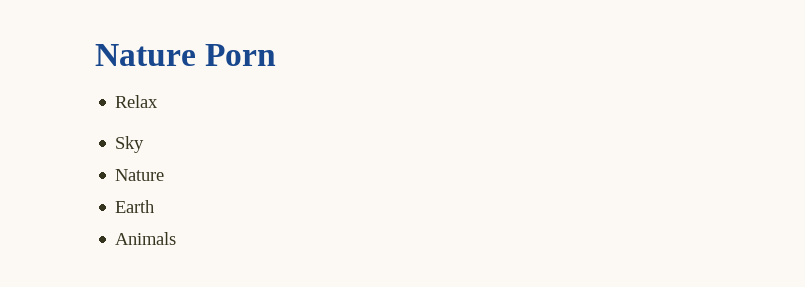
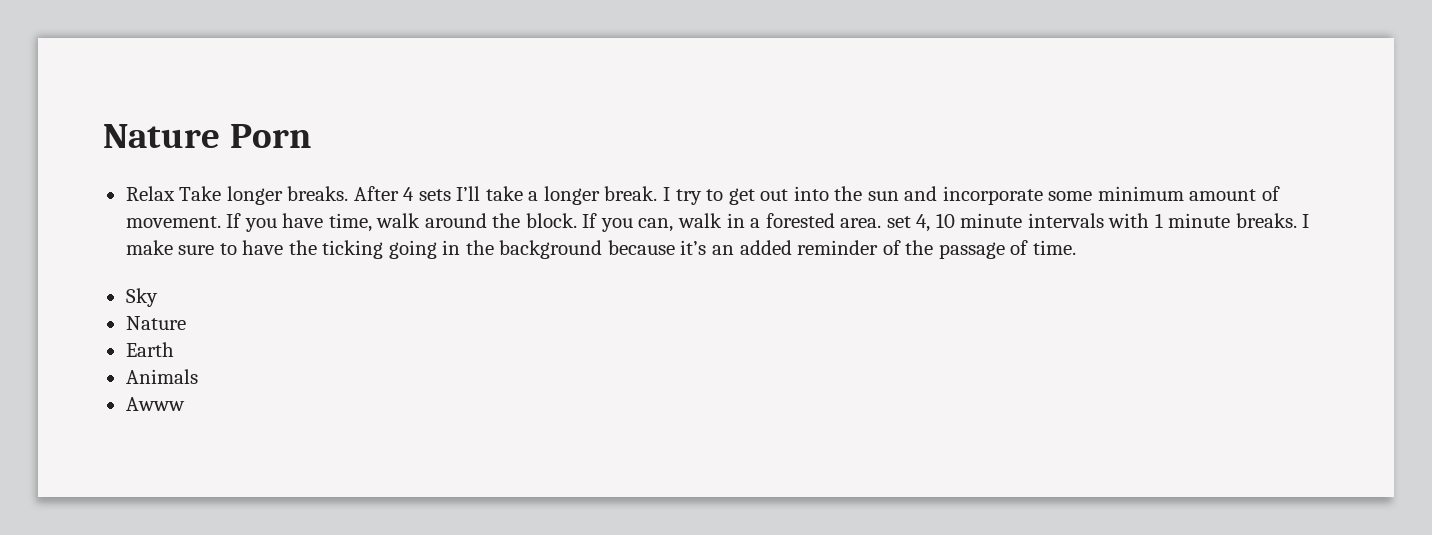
- Relax
+ Relax Take longer breaks. After 4 sets I’ll take a longer break. I try to get out into the sun and incorporate some minimum amount of movement. If you have time, walk around the block. If you can, walk in a forested area. set 4, 10 minute intervals with 1 minute breaks. I make sure to have the ticking going in the background because it’s an added reminder of the passage of time.
+ Awww

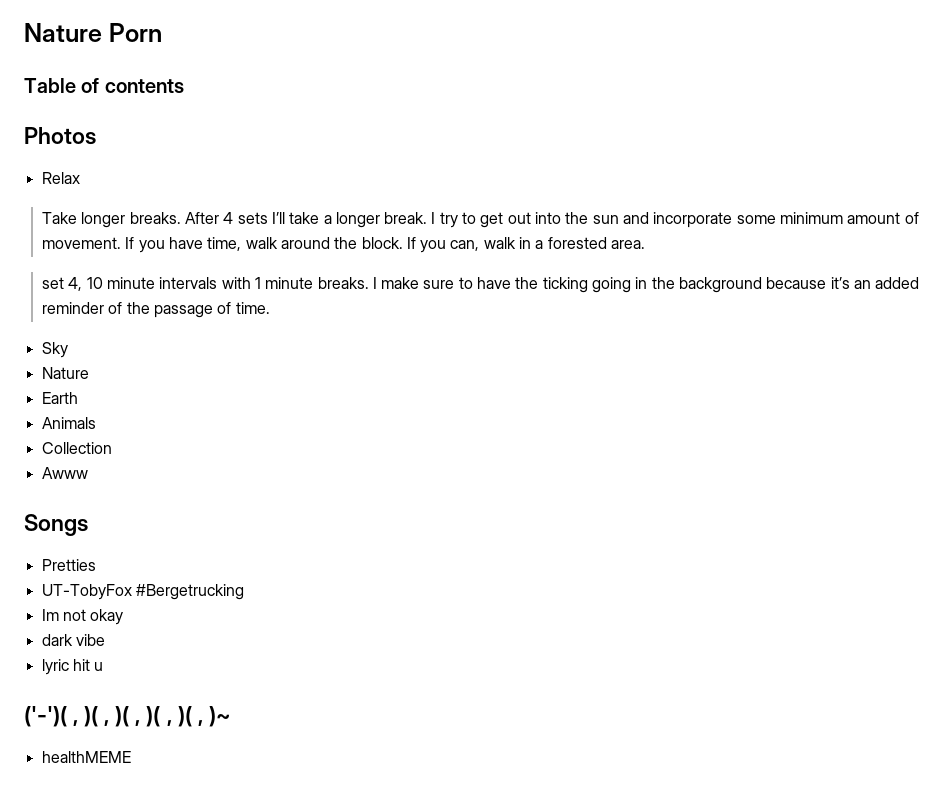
+ Table of contents
+ Photos
- Relax Take longer breaks.
+ Relax
+ Take longer breaks.
- If you can, walk in a forested area. set 4, 10 minute intervals with 1 minute breaks.
+ If you can, walk in a forested area.
+ set 4, 10 minute intervals with 1 minute breaks.
+ Collection
+ Songs
+ Pretties
+ UT-TobyFox #Bergetrucking
+ Im not okay
+ dark vibe
+ lyric hit u
+ ('-')( , )( , )( , )( , )( , )~
+ healthMEME

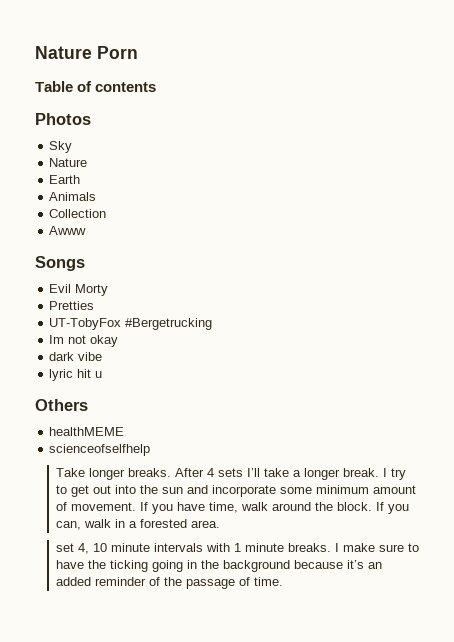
- Relax
+ Sky
+ Nature
+ Earth
+ Animals
+ Collection
+ Awww
+ Songs
+ Evil Morty
+ Pretties
+ UT-TobyFox #Bergetrucking
+ Im not okay
+ dark vibe
+ lyric hit u
+ Others
+ healthMEME
+ scienceofselfhelp
- Sky
- Nature
- Earth
- Animals
- Collection
- Awww
- Songs
- Pretties
- UT-TobyFox #Bergetrucking
- Im not okay
- dark vibe
- lyric hit u
- ('-')( , )( , )( , )( , )( , )~
- healthMEME

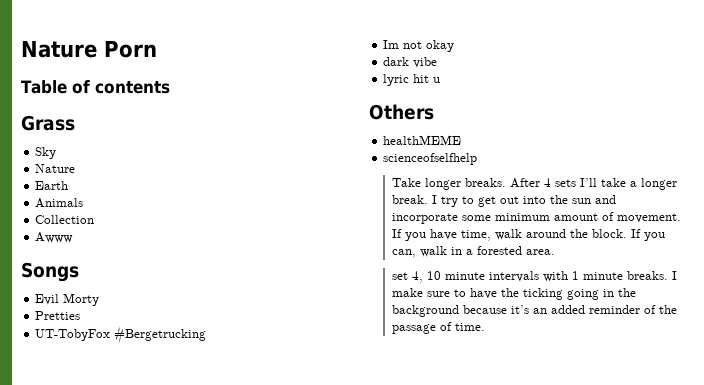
- Photos
+ Grass

